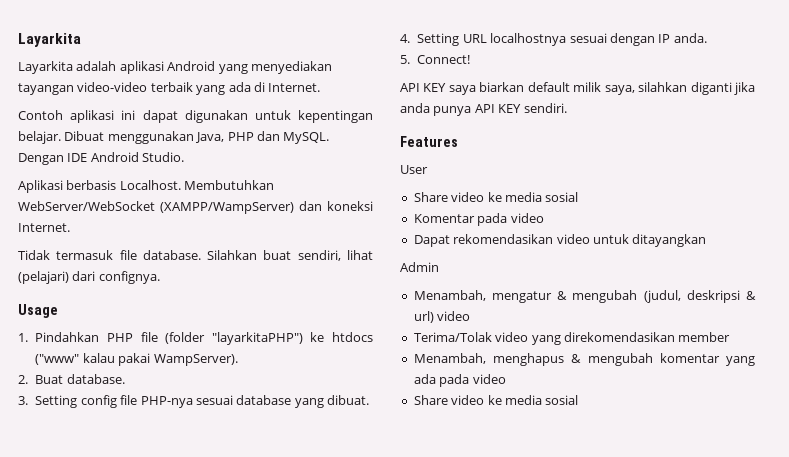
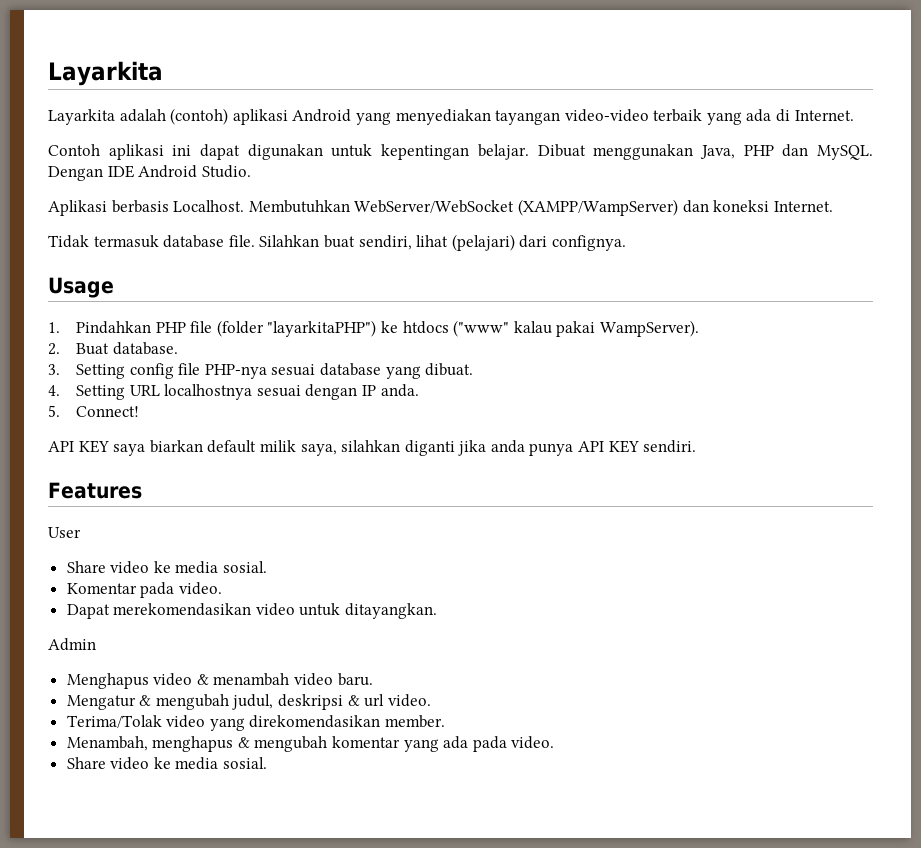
- Layarkita adalah aplikasi Android yang menyediakan tayangan video-video terbaik yang ada di Internet.
+ Layarkita adalah (contoh) aplikasi Android yang menyediakan tayangan video-video terbaik yang ada di Internet.
- Tidak termasuk file database.
+ Tidak termasuk database file.
  User
- Share video ke media sosial
+ Share video ke media sosial.
- Komentar pada video
+ Komentar pada video.
- Dapat rekomendasikan video untuk ditayangkan
+ Dapat merekomendasikan video untuk ditayangkan.
- Menambah, mengatur & mengubah (judul, deskripsi & url) video
+ Menghapus video & menambah video baru.
+ Mengatur & mengubah judul, deskripsi & url video.
- Terima/Tolak video yang direkomendasikan member
+ Terima/Tolak video yang direkomendasikan member.
- Menambah, menghapus & mengubah komentar yang ada pada video
- Share video ke media sosial
+ Menambah, menghapus & mengubah komentar yang ada pada video.
+ Share video ke media sosial.

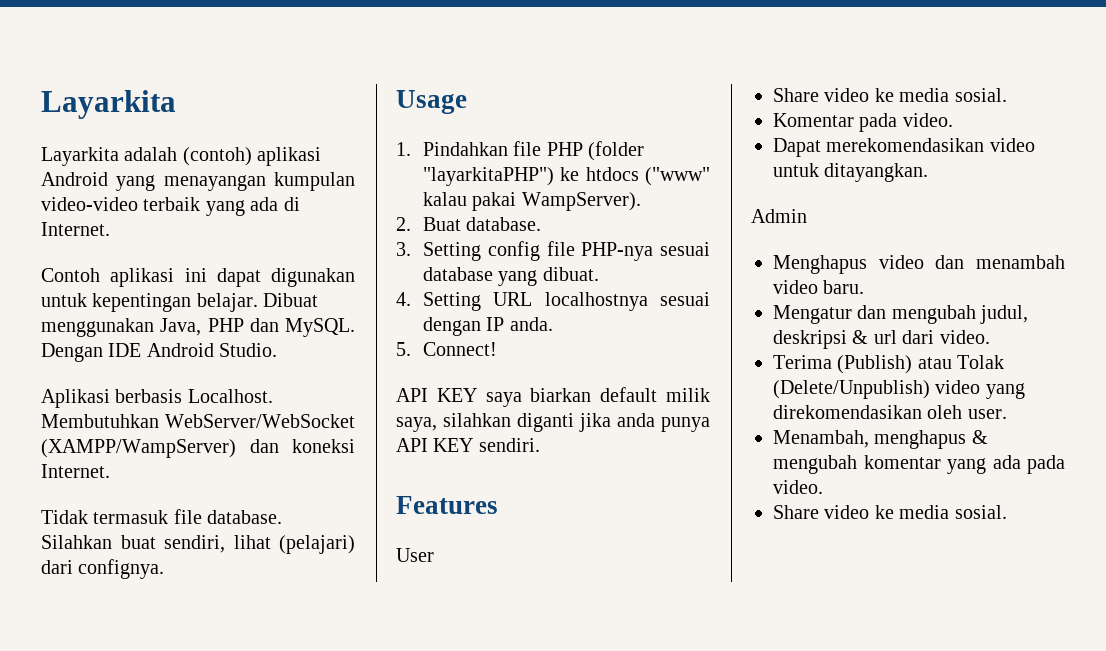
- Layarkita adalah (contoh) aplikasi Android yang menyediakan tayangan video-video terbaik yang ada di Internet.
+ Layarkita adalah (contoh) aplikasi Android yang menayangan kumpulan video-video terbaik yang ada di Internet.
- Tidak termasuk database file.
+ Tidak termasuk file database.
- 1. Pindahkan PHP file (folder "layarkitaPHP") ke htdocs ("www" kalau pakai WampServer).
+ 1. Pindahkan file PHP (folder "layarkitaPHP") ke htdocs ("www" kalau pakai WampServer).
- Menghapus video & menambah video baru.
+ Menghapus video dan menambah video baru.
- Mengatur & mengubah judul, deskripsi & url video.
- Terima/Tolak video yang direkomendasikan member.
+ Mengatur dan mengubah judul, deskripsi & url dari video.
+ Terima (Publish) atau Tolak (Delete/Unpublish) video yang direkomendasikan oleh user.

